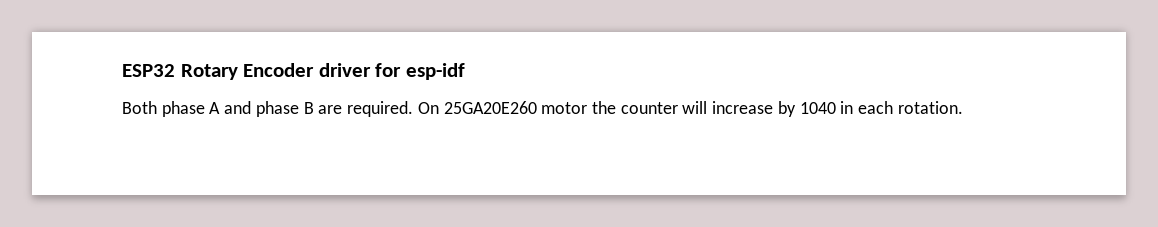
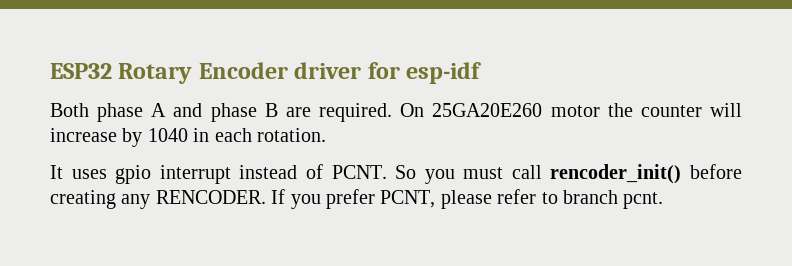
+ It uses gpio interrupt instead of PCNT. So you must call rencoder_init() before creating any RENCODER. If you prefer PCNT, please refer to branch pcnt.

